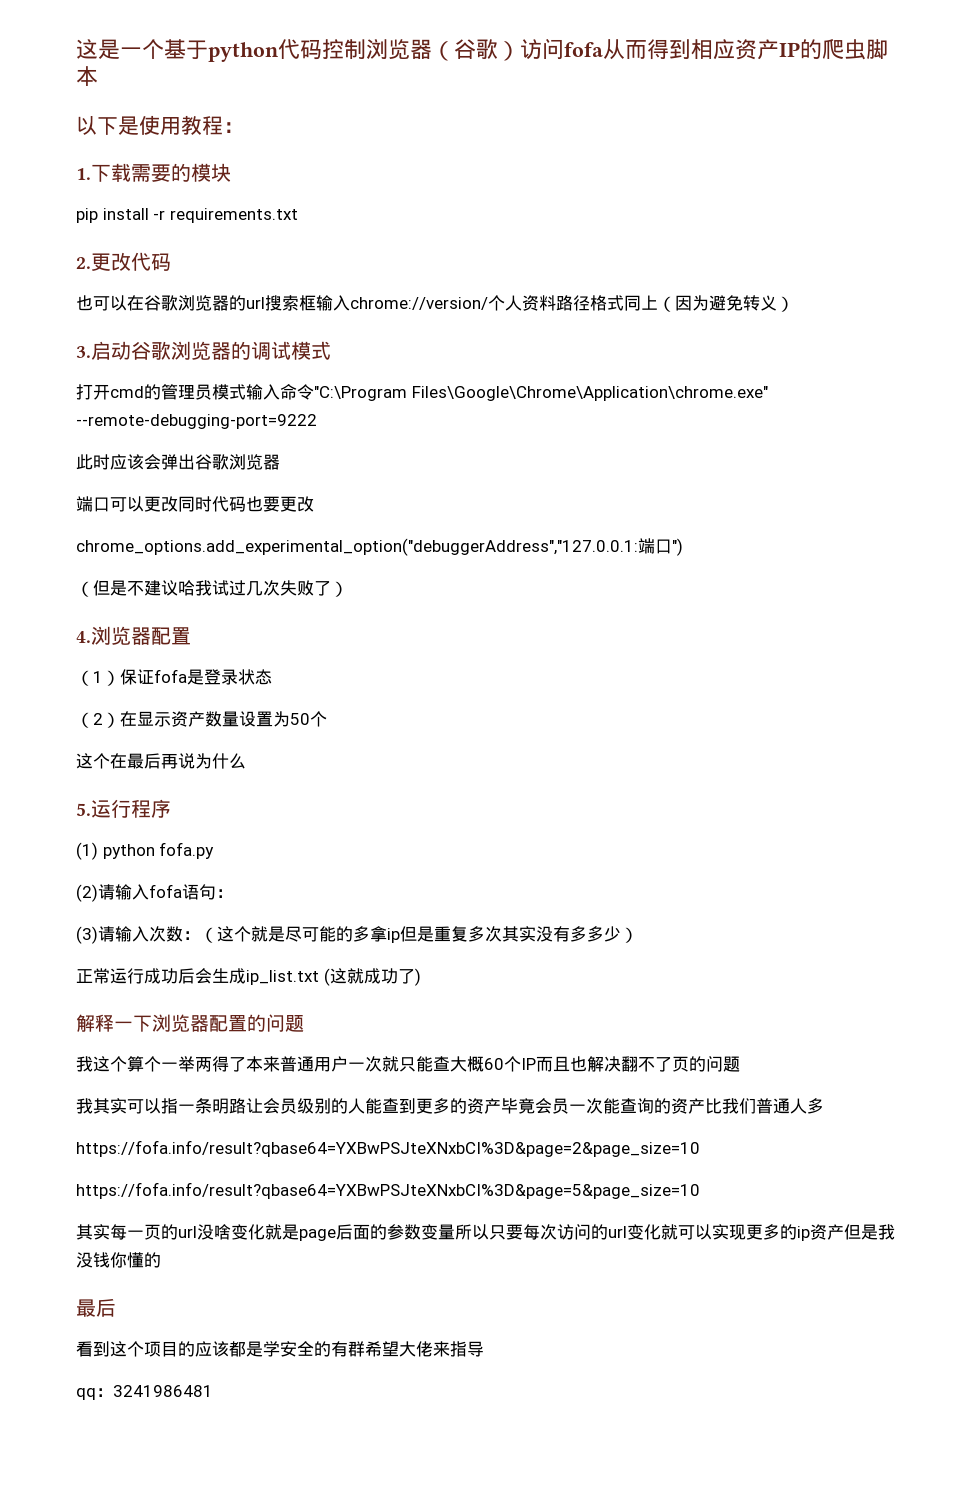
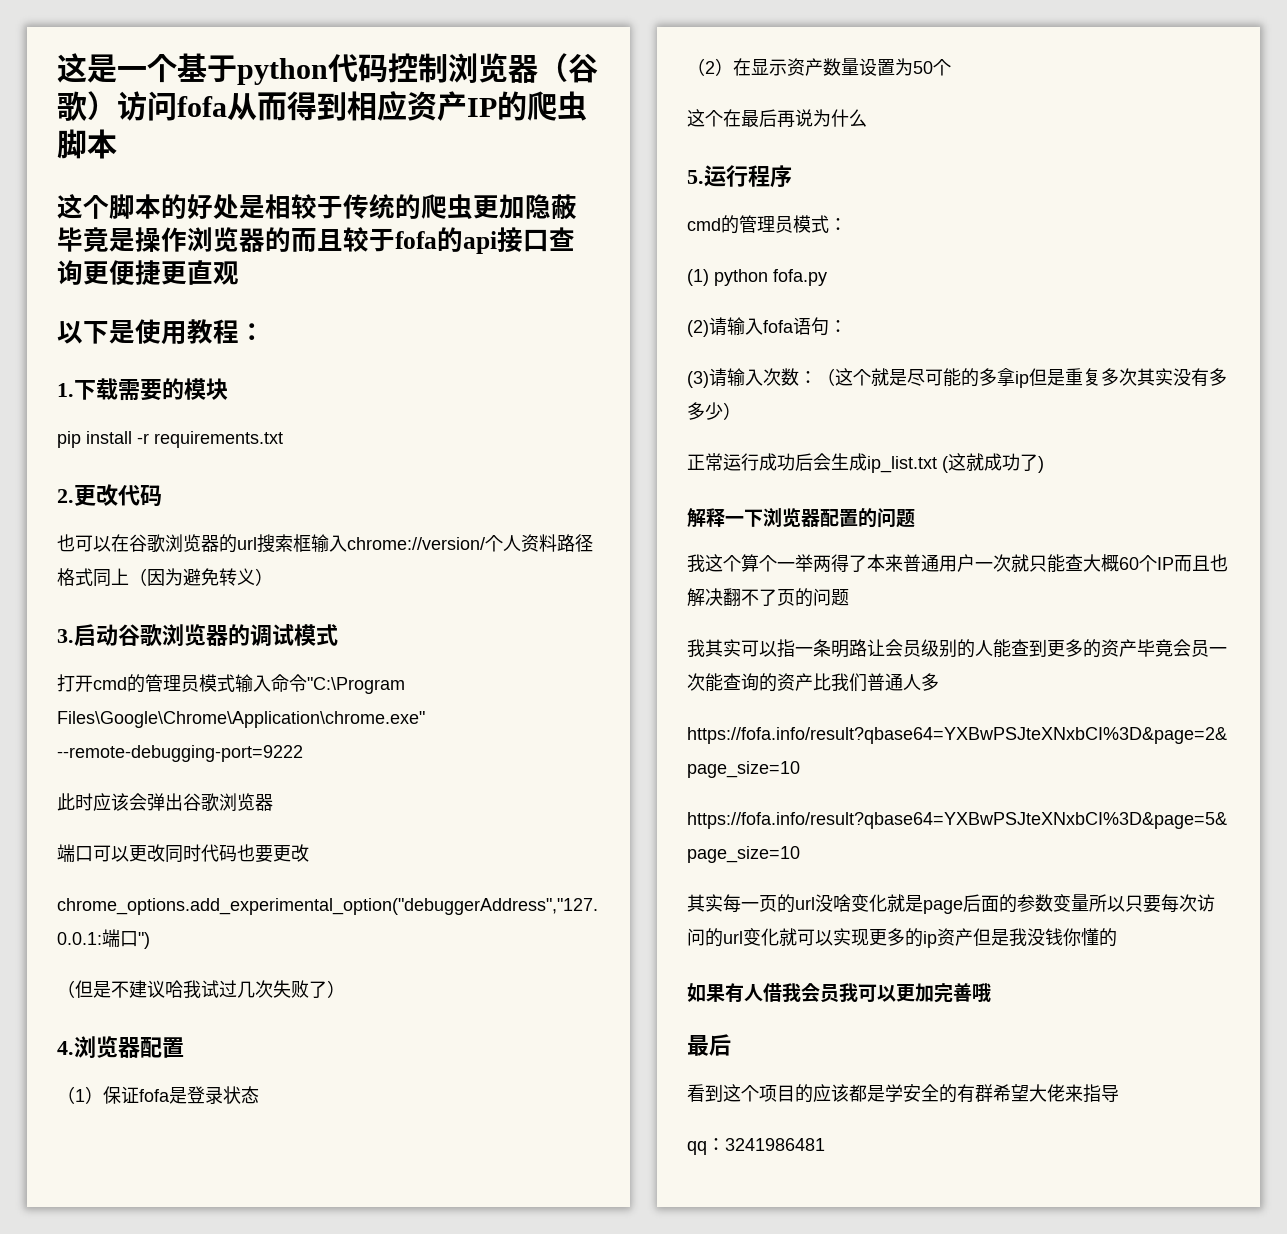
+ 这个脚本的好处是相较于传统的爬虫更加隐蔽毕竟是操作浏览器的而且较于fofa的api接口查询更便捷更直观
+ cmd的管理员模式：
+ 如果有人借我会员我可以更加完善哦

